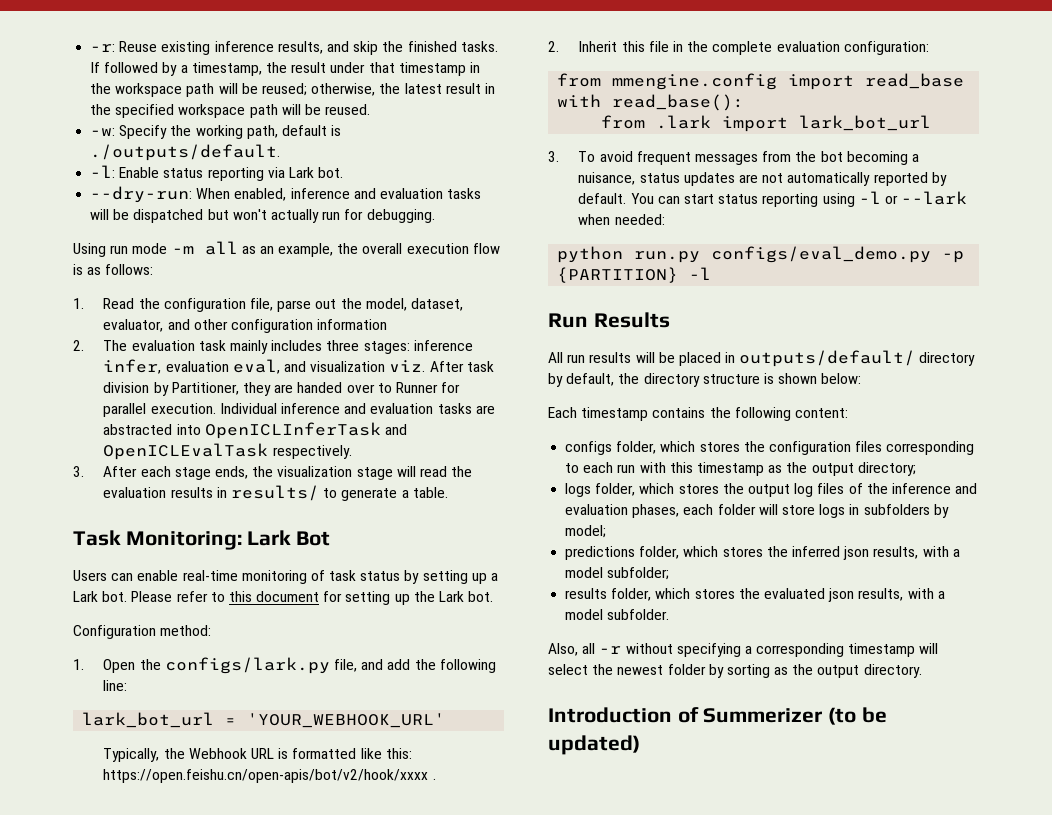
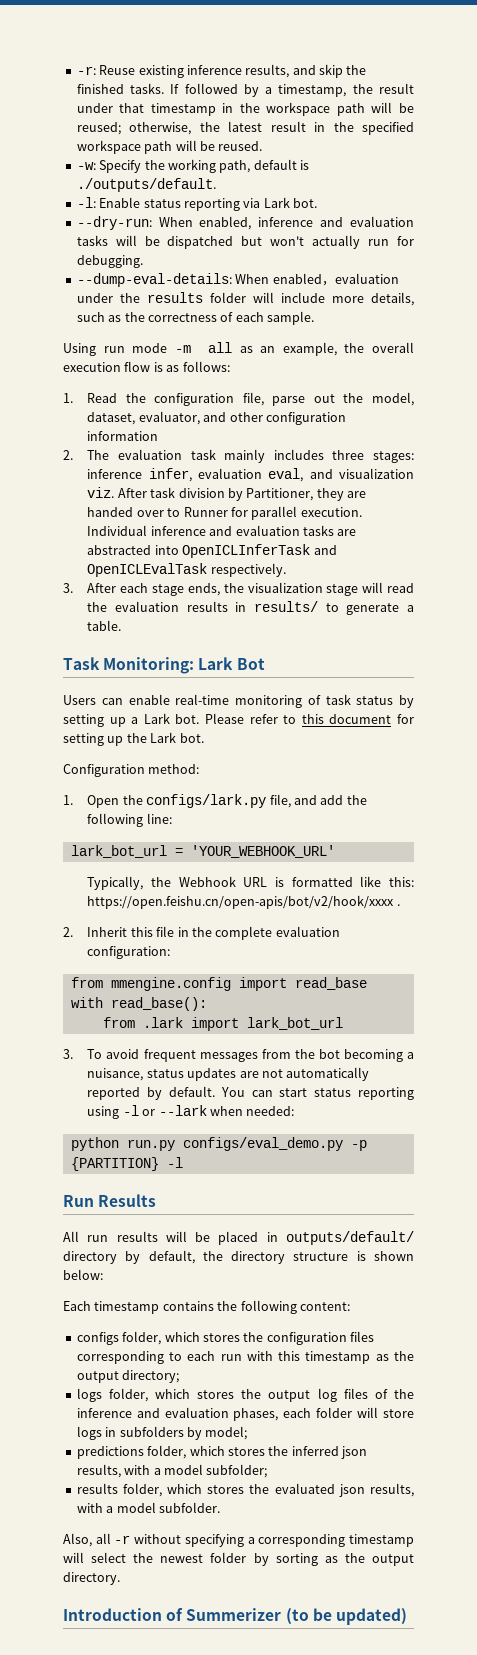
+ --dump-eval-details: When enabled，evaluation under the results folder will include more details, such as the correctness of each sample.

